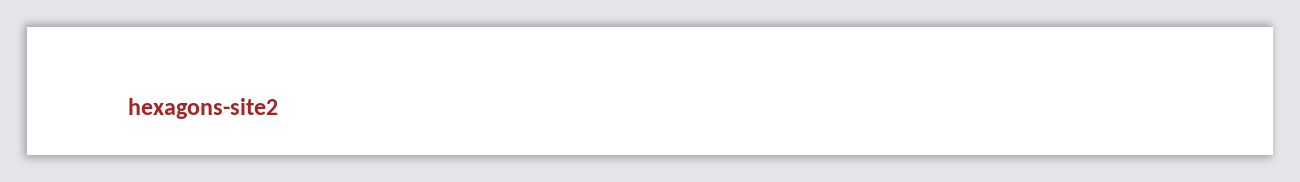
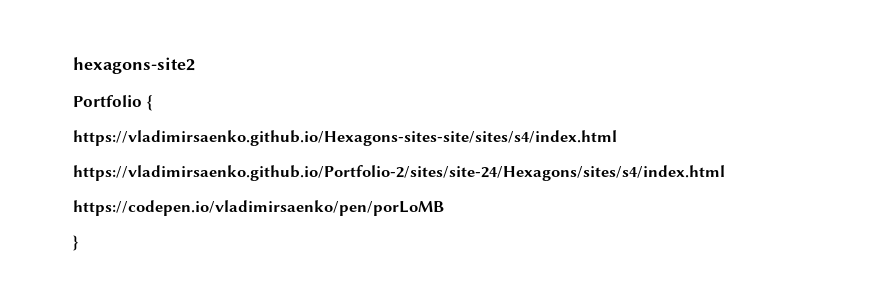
+ Portfolio {
+ https://vladimirsaenko.github.io/Hexagons-sites-site/sites/s4/index.html
+ https://vladimirsaenko.github.io/Portfolio-2/sites/site-24/Hexagons/sites/s4/index.html
+ https://codepen.io/vladimirsaenko/pen/porLoMB
+ }

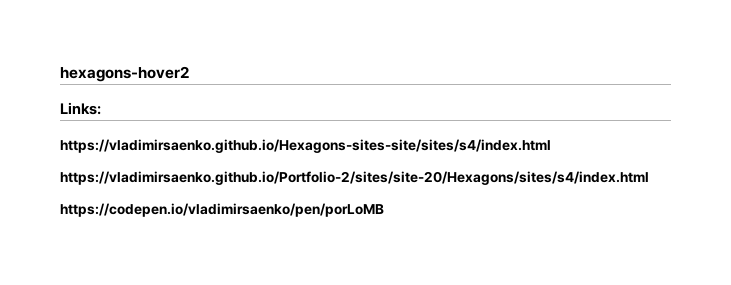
- hexagons-site2
- Portfolio {
+ hexagons-hover2
+ Links:
- https://vladimirsaenko.github.io/Portfolio-2/sites/site-24/Hexagons/sites/s4/index.html
+ https://vladimirsaenko.github.io/Portfolio-2/sites/site-20/Hexagons/sites/s4/index.html
- }

